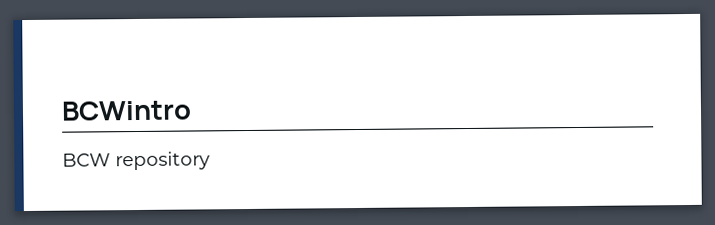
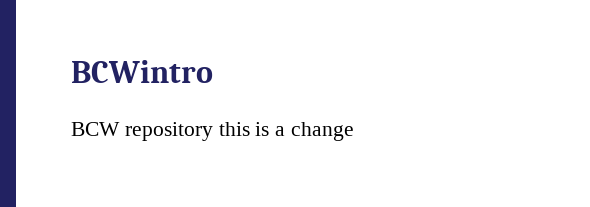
- BCW repository
+ BCW repository this is a change

